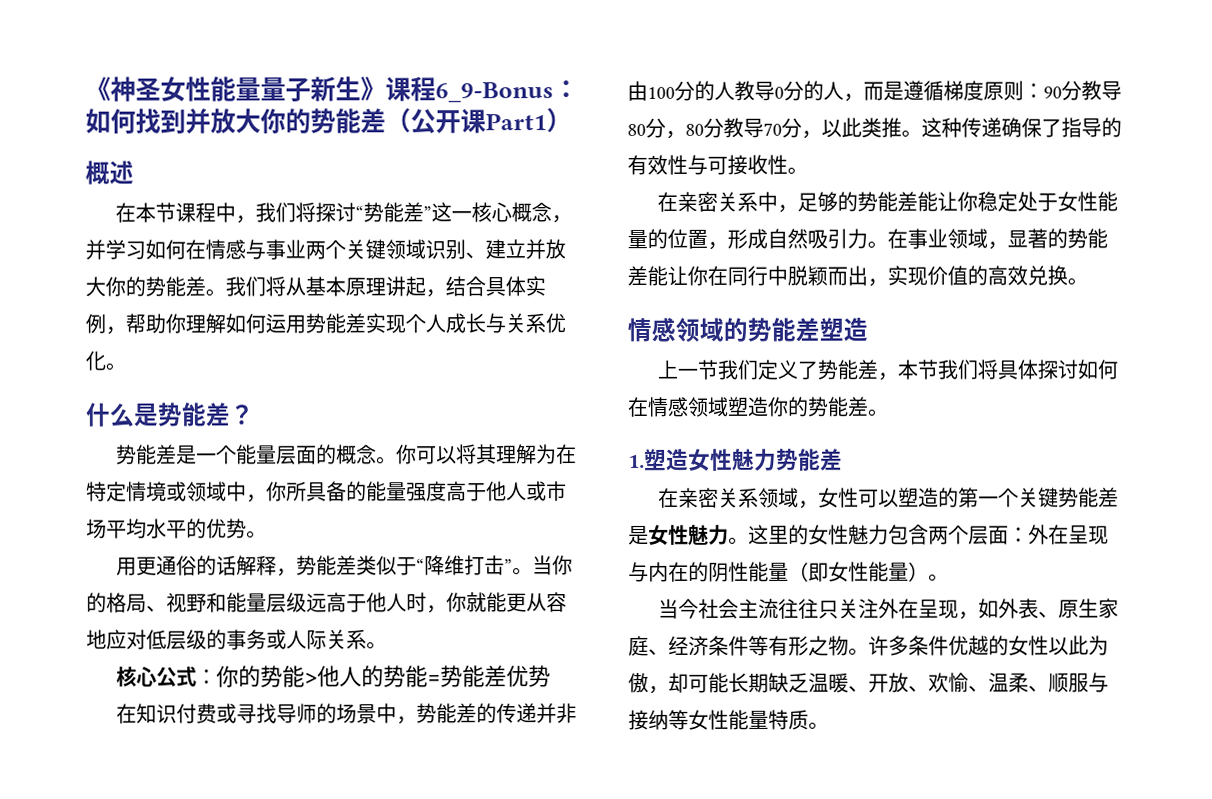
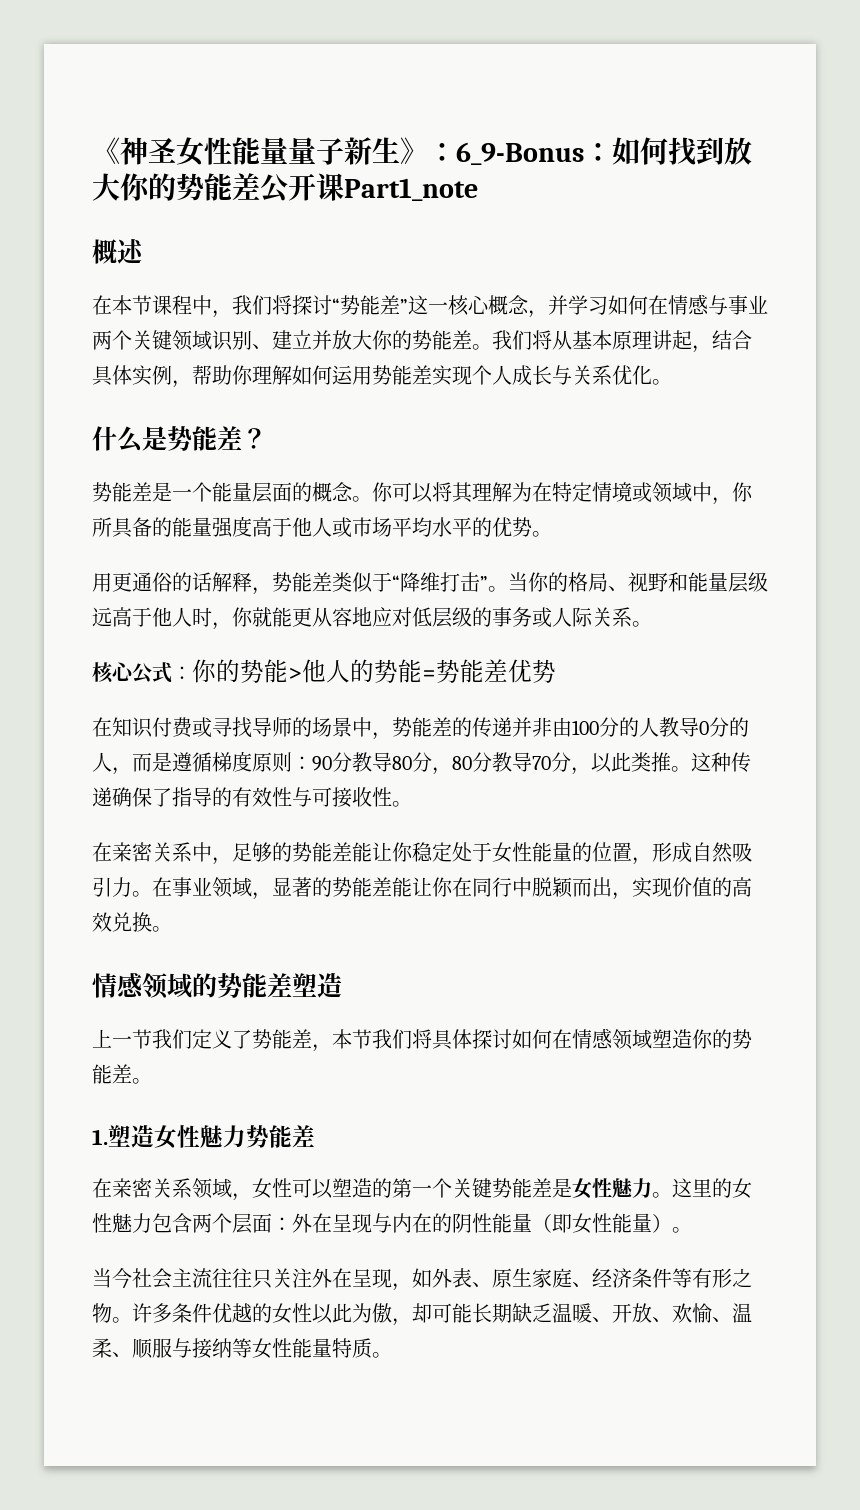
- 《神圣女性能量量子新生》课程6_9-Bonus：如何找到并放大你的势能差（公开课Part1）
+ 《神圣女性能量量子新生》：6_9-Bonus：如何找到放大你的势能差公开课Part1_note

